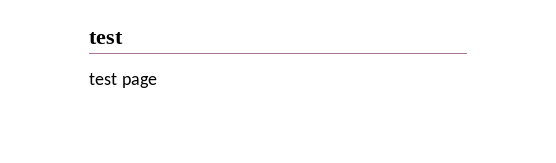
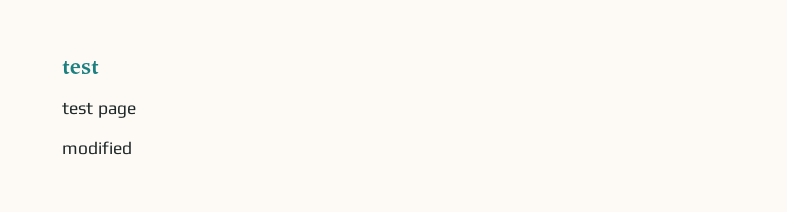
+ modified

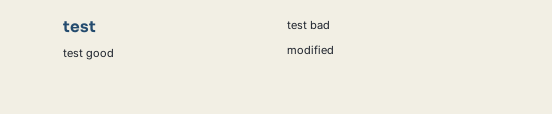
- test page
+ test good
+ test bad

